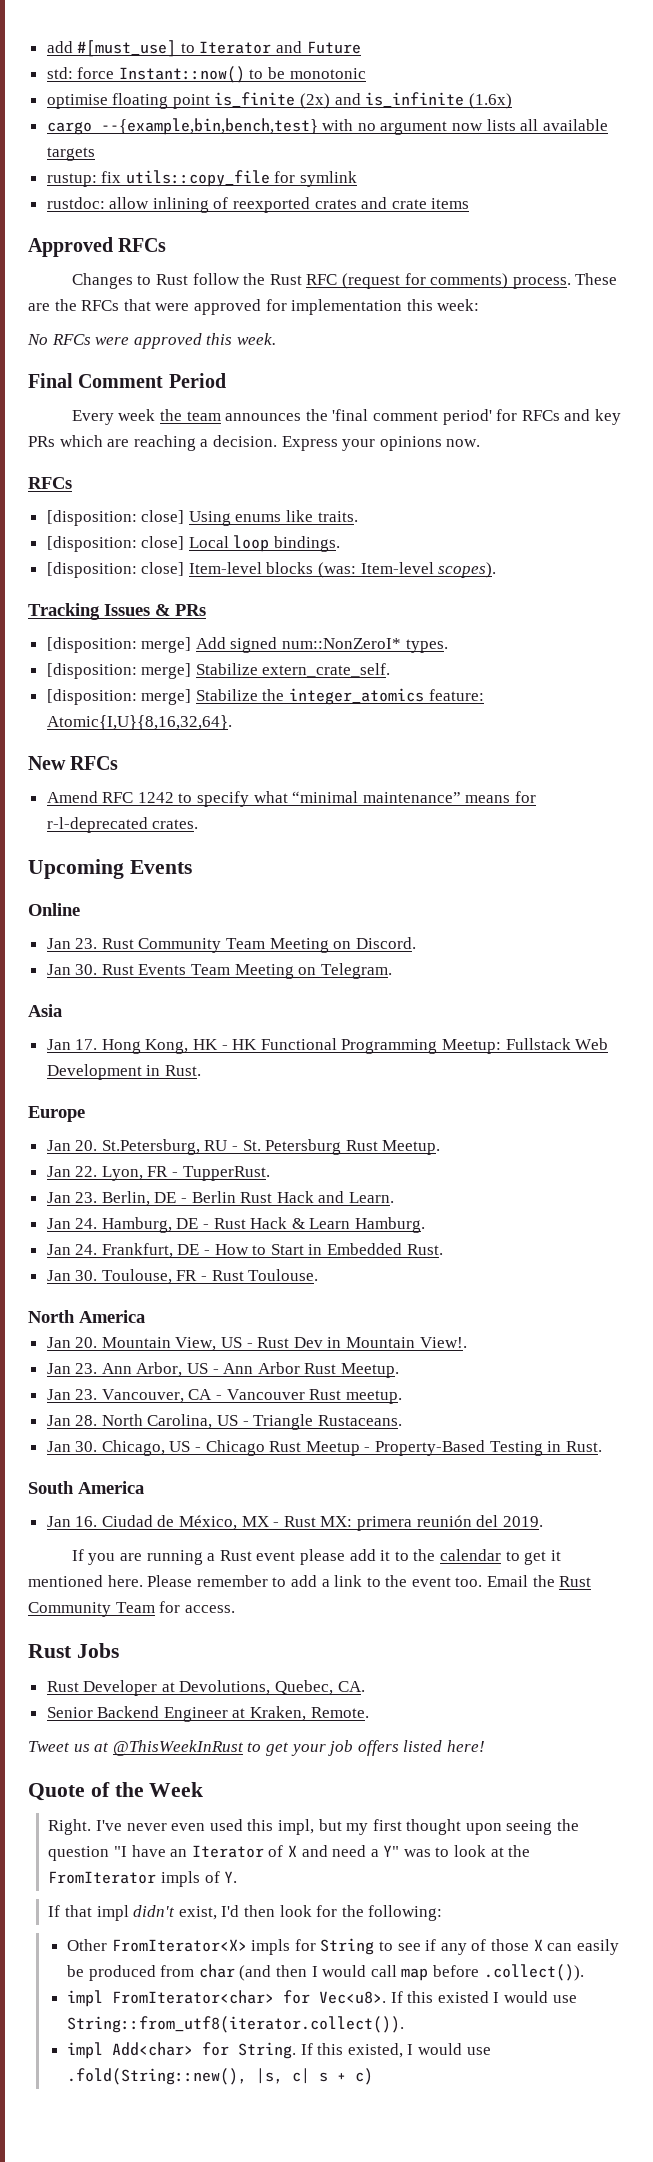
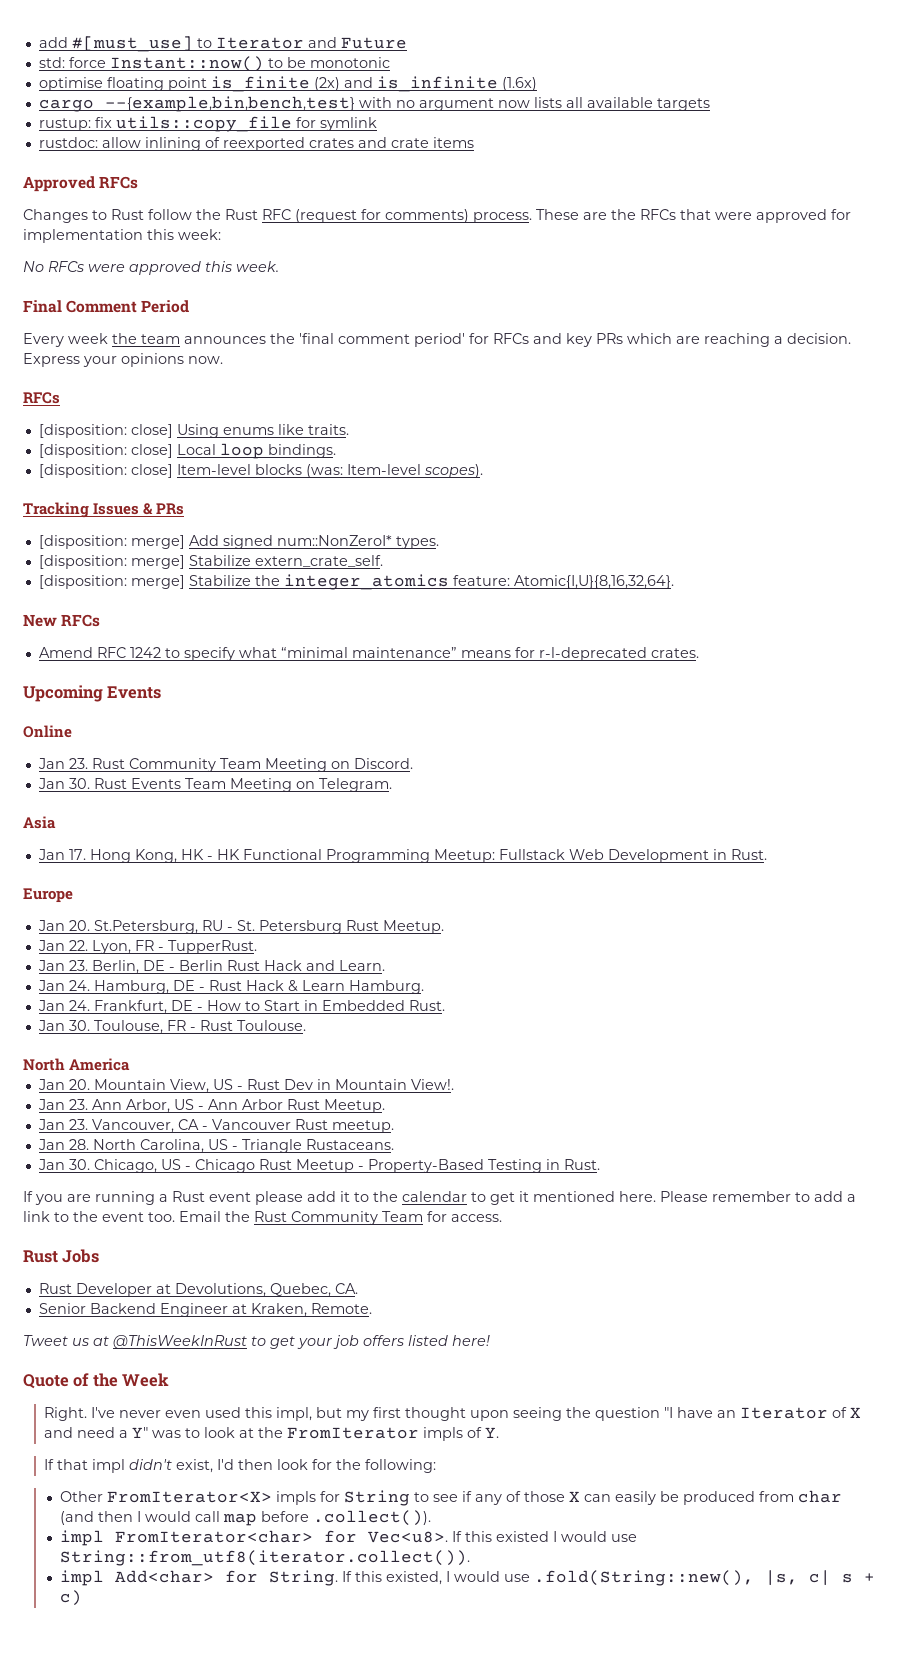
- South America
- Jan 16. Ciudad de México, MX - Rust MX: primera reunión del 2019.

